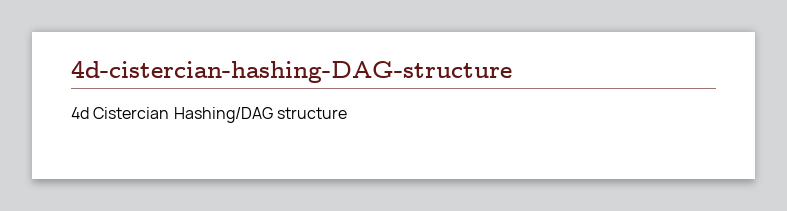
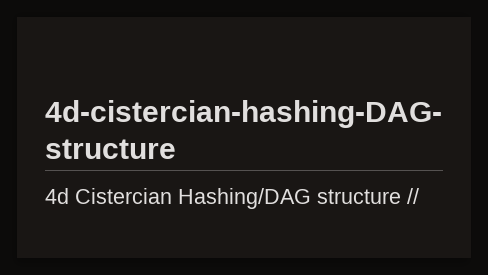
- 4d Cistercian Hashing/DAG structure
+ 4d Cistercian Hashing/DAG structure //

